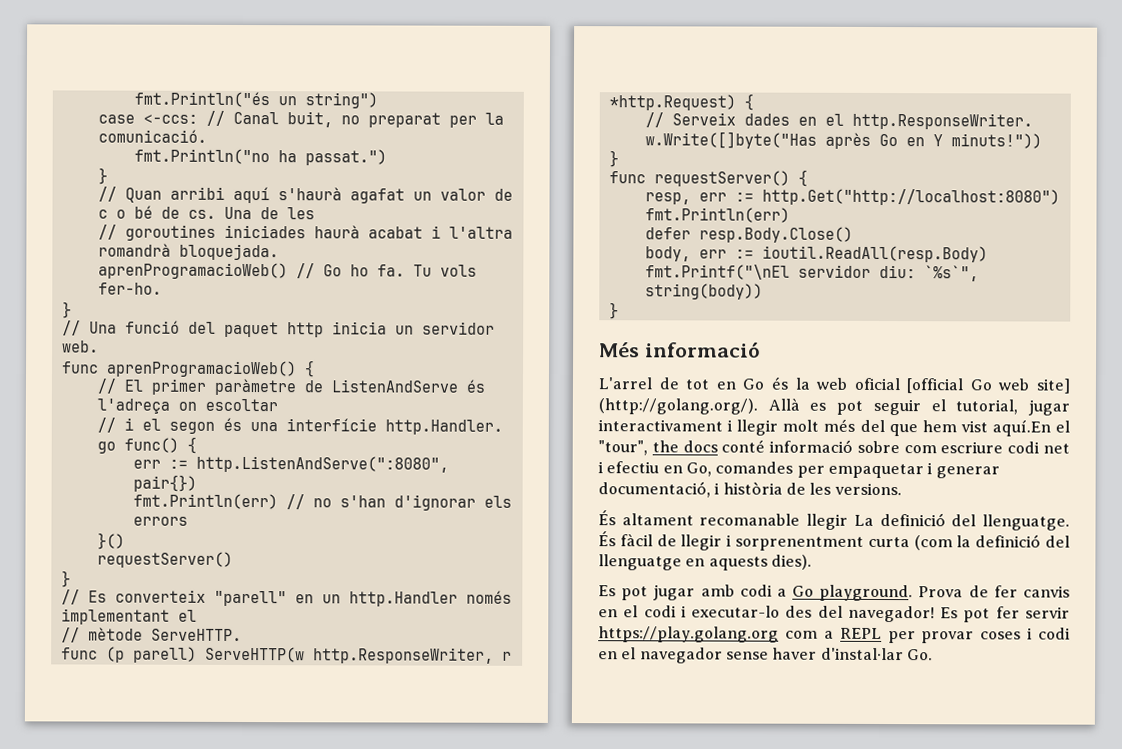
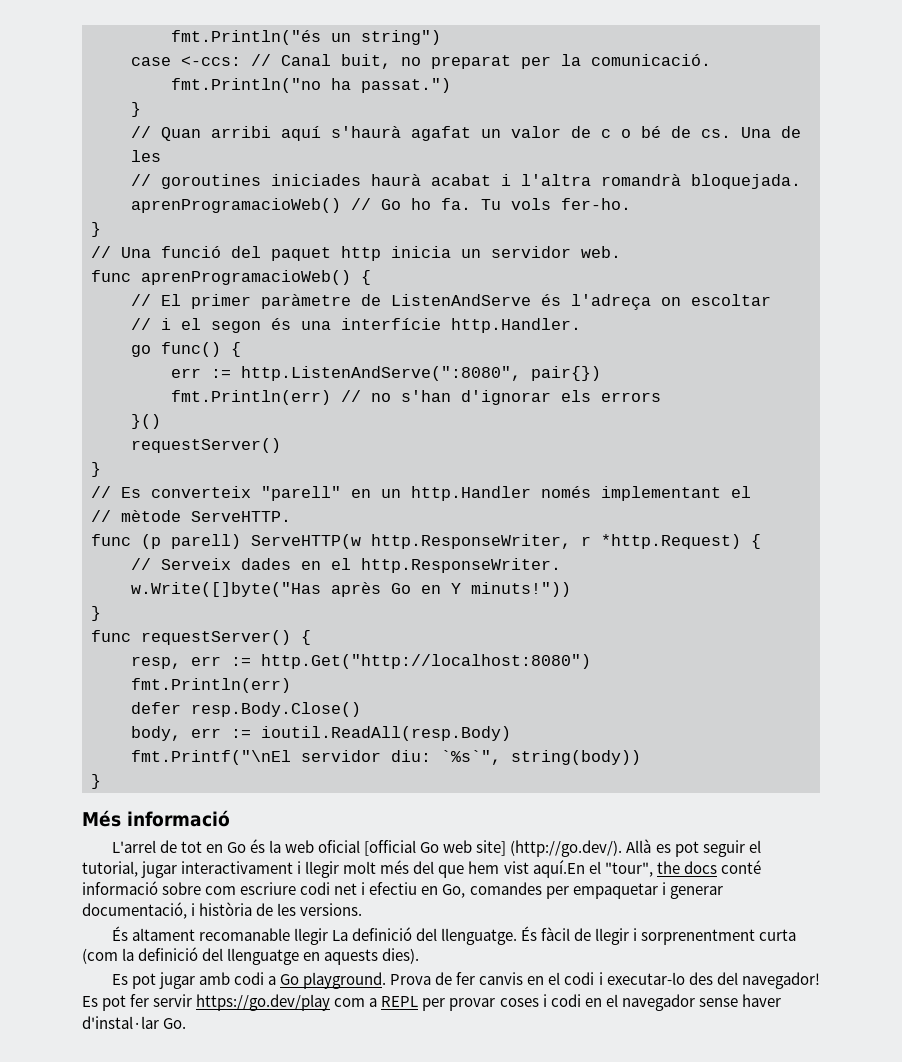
- L'arrel de tot en Go és la web oficial [official Go web site] (http://golang.org/). Allà es pot seguir el tutorial, jugar interactivament i llegir molt més del que hem vist aquí.En el "tour", the docs conté informació sobre com escriure codi net i efectiu en Go, comandes per empaquetar i generar documentació, i història de les versions.
+ L'arrel de tot en Go és la web oficial [official Go web site] (http://go.dev/). Allà es pot seguir el tutorial, jugar interactivament i llegir molt més del que hem vist aquí.En el "tour", the docs conté informació sobre com escriure codi net i efectiu en Go, comandes per empaquetar i generar documentació, i història de les versions.
- Es pot fer servir https://play.golang.org com a REPL per provar coses i codi en el navegador sense haver d'instal·lar Go.
+ Es pot fer servir https://go.dev/play com a REPL per provar coses i codi en el navegador sense haver d'instal·lar Go.

